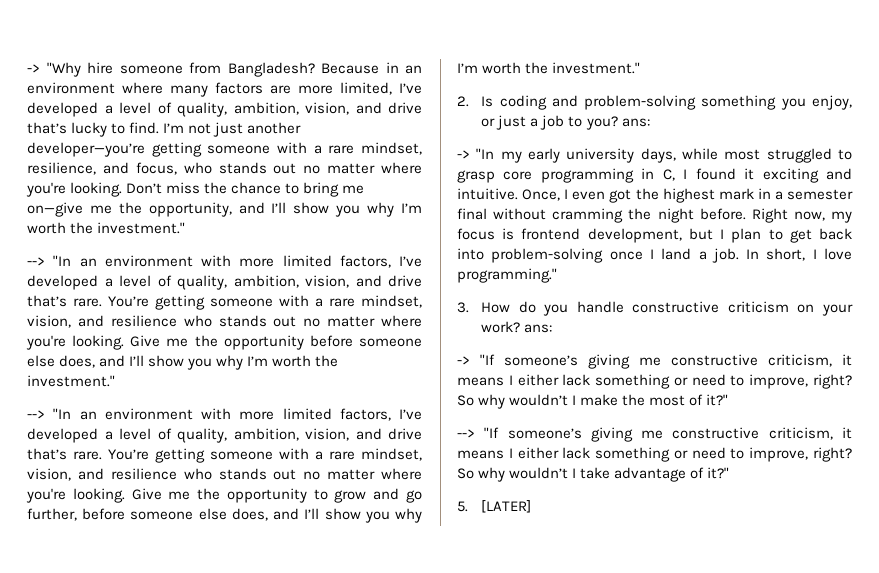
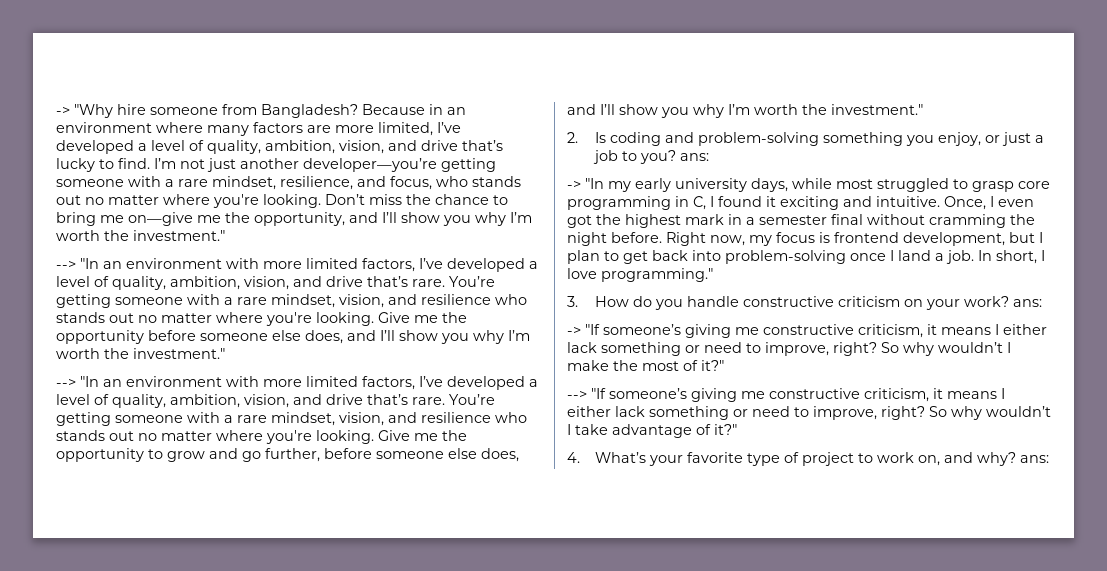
- 5. [LATER]
+ 4. What’s your favorite type of project to work on, and why? ans:

